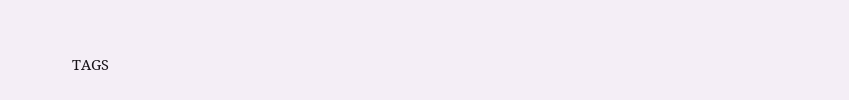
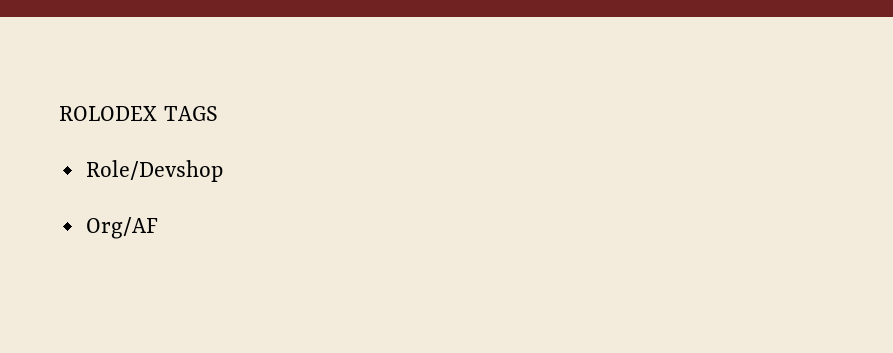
- TAGS
+ ROLODEX TAGS
+ Role/Devshop
+ Org/AF

